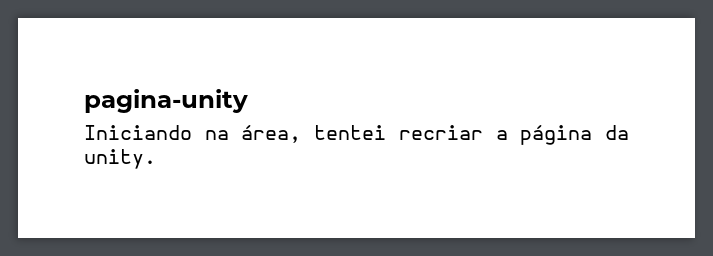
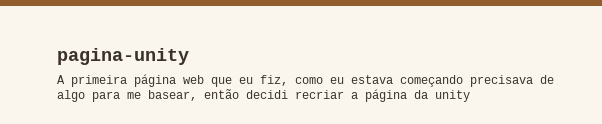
- Iniciando na área, tentei recriar a página da unity.
+ A primeira página web que eu fiz, como eu estava começando precisava de algo para me basear, então decidi recriar a página da unity

